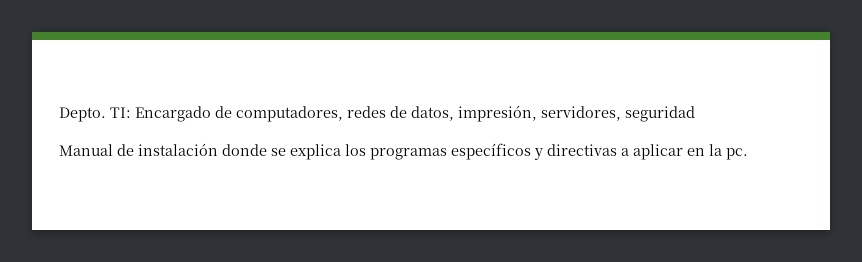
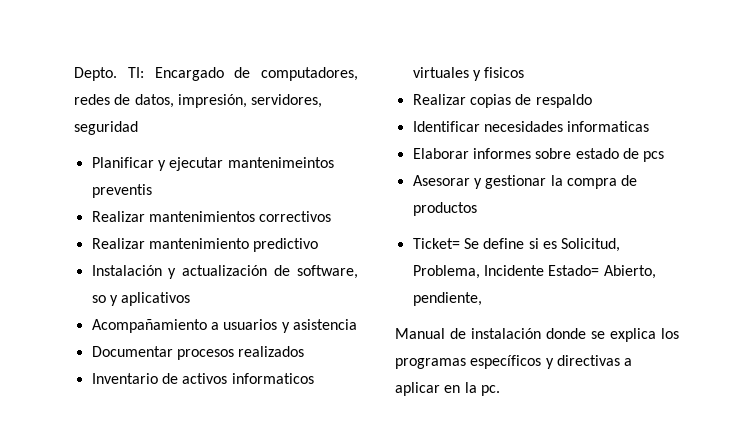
+ Planificar y ejecutar mantenimeintos preventis
+ Realizar mantenimientos correctivos
+ Realizar mantenimiento predictivo
+ Instalación y actualización de software, so y aplicativos
+ Acompañamiento a usuarios y asistencia
+ Documentar procesos realizados
+ Inventario de activos informaticos virtuales y fisicos
+ Realizar copias de respaldo
+ Identificar necesidades informaticas
+ Elaborar informes sobre estado de pcs
+ Asesorar y gestionar la compra de productos
+ Ticket= Se define si es Solicitud, Problema, Incidente Estado= Abierto, pendiente,

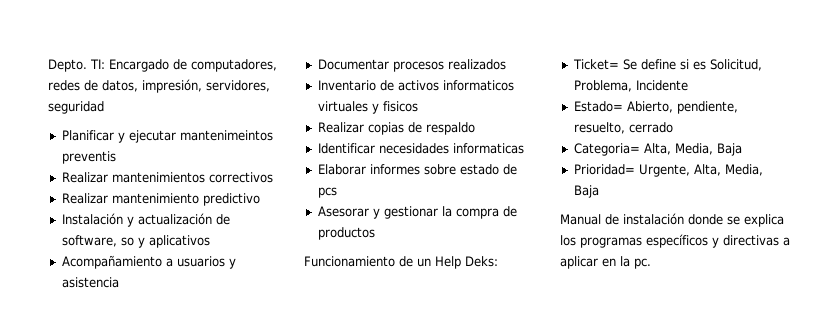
+ Funcionamiento de un Help Deks:
- Ticket= Se define si es Solicitud, Problema, Incidente Estado= Abierto, pendiente,
+ Ticket= Se define si es Solicitud, Problema, Incidente
+ Estado= Abierto, pendiente, resuelto, cerrado
+ Categoria= Alta, Media, Baja
+ Prioridad= Urgente, Alta, Media, Baja

